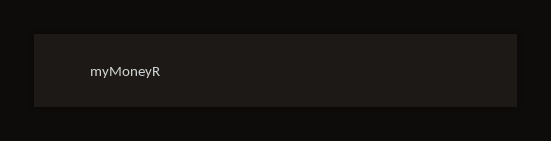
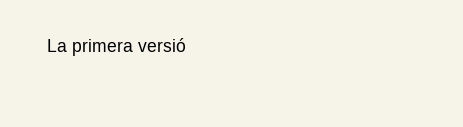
- myMoneyR
+ La primera versió

